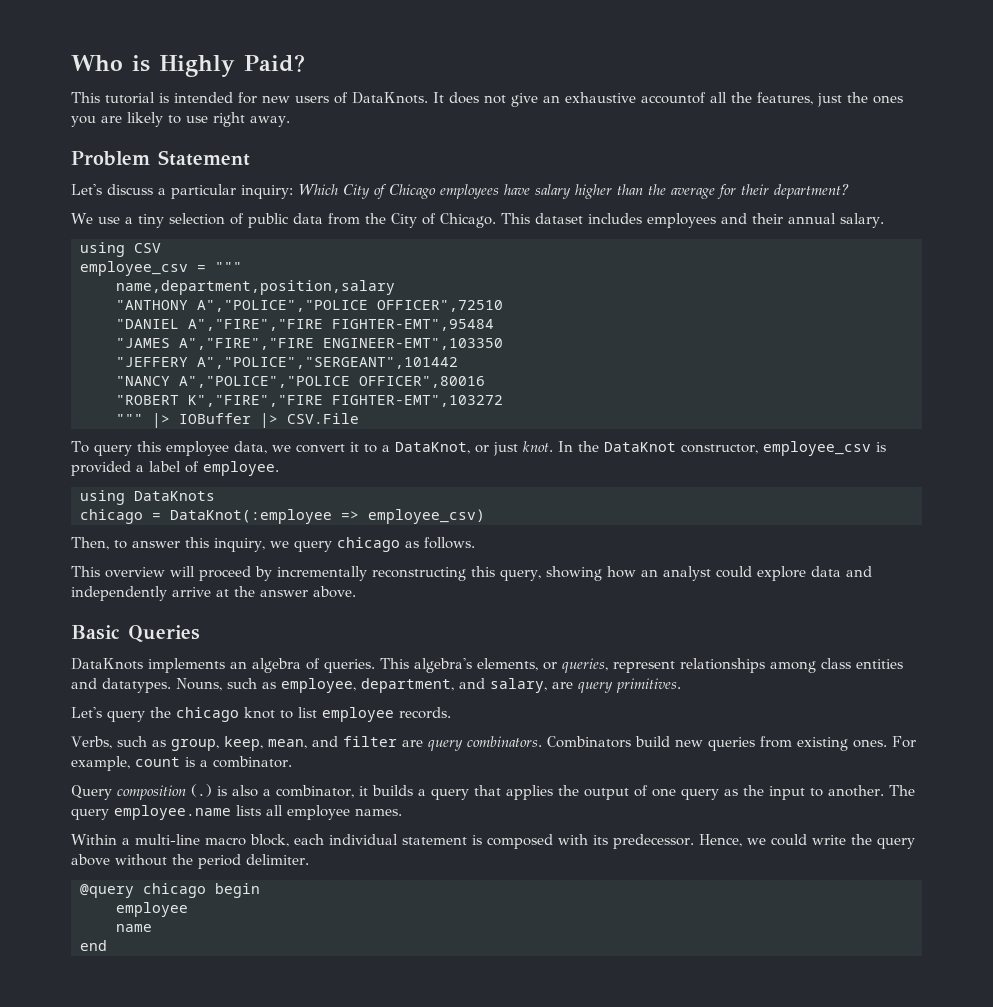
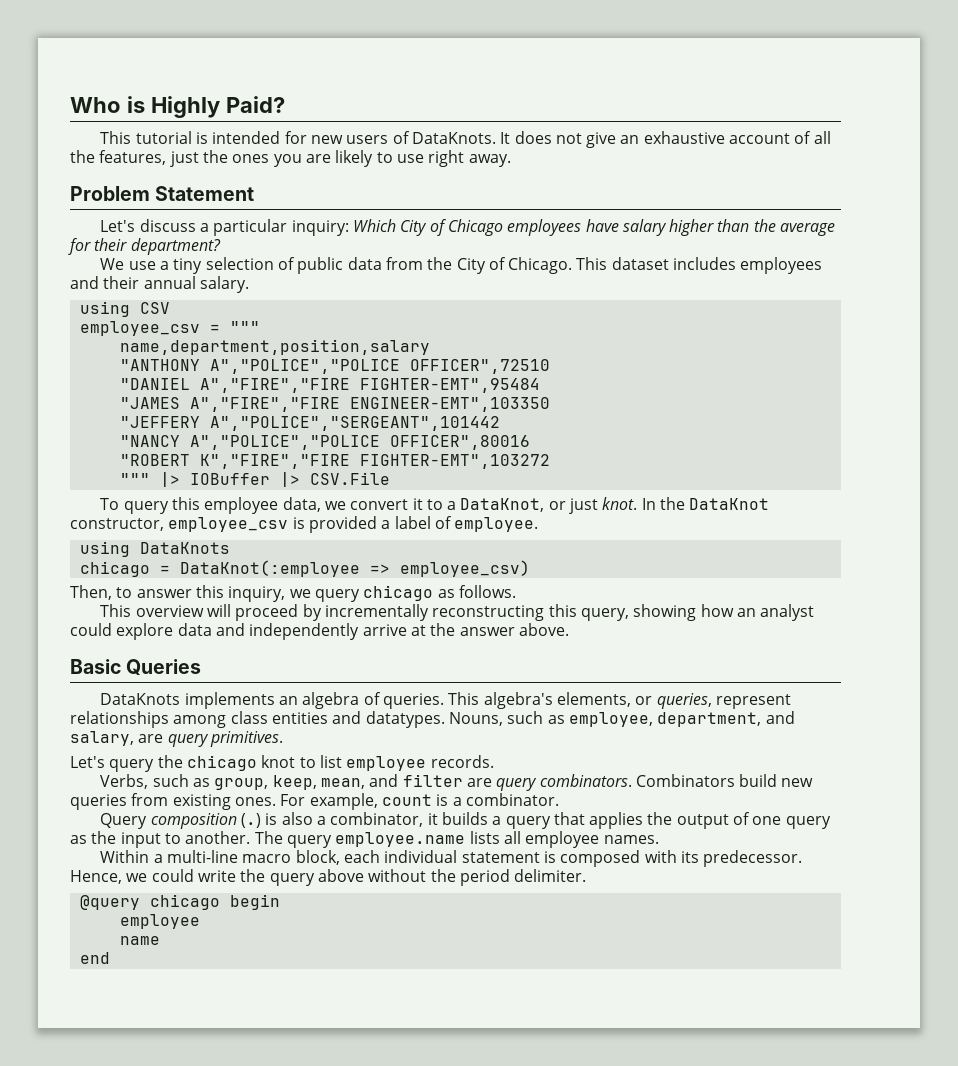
- It does not give an exhaustive accountof all the features, just the ones you are likely to use right away.
+ It does not give an exhaustive account of all the features, just the ones you are likely to use right away.

